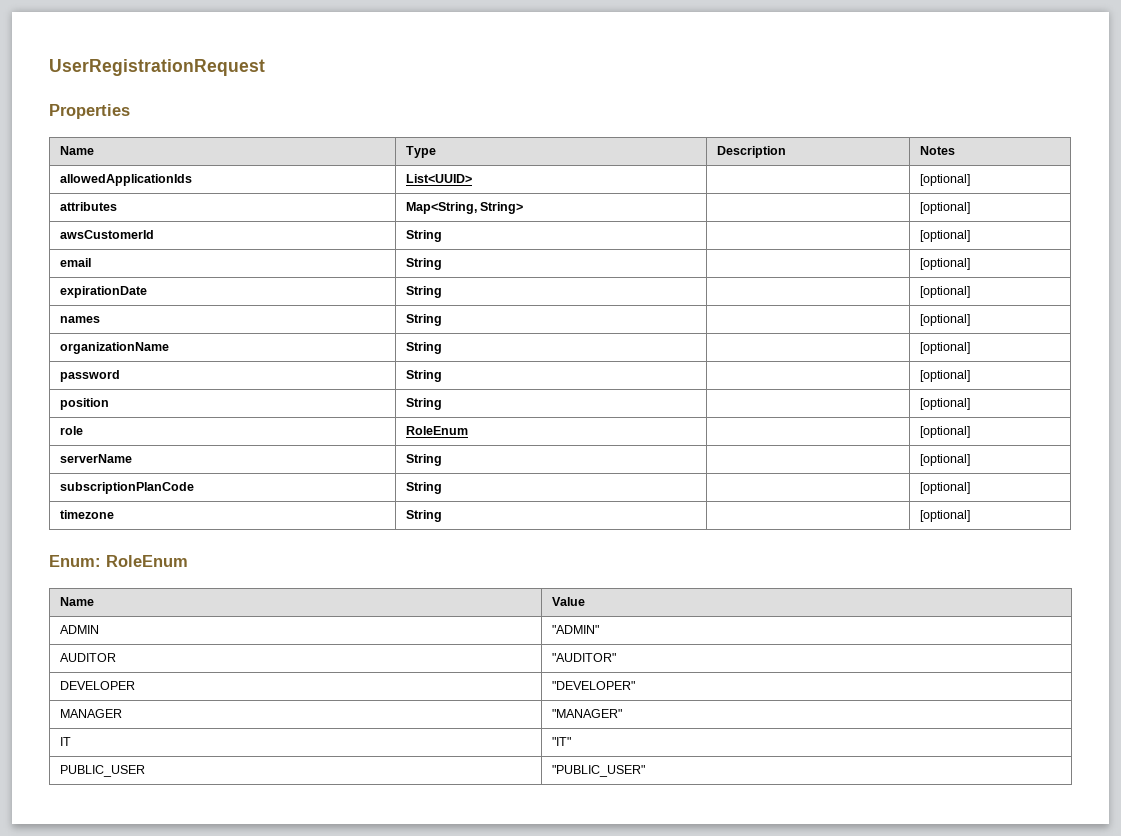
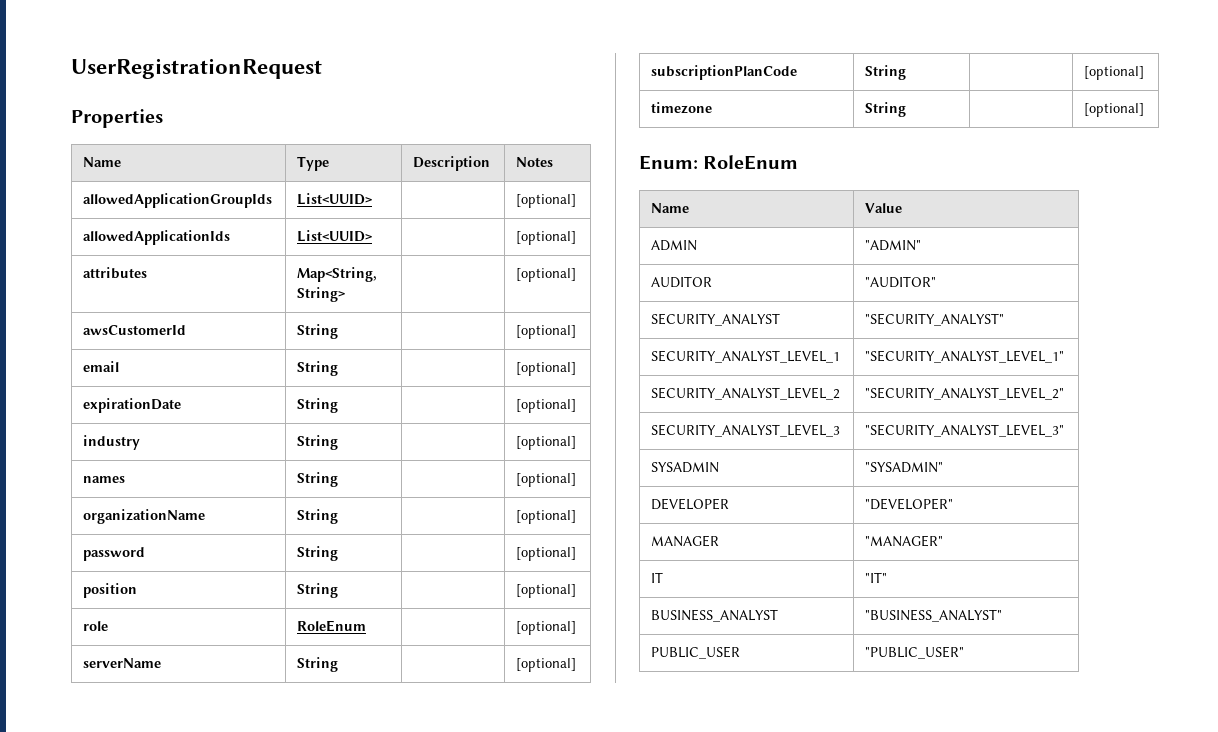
+ allowedApplicationGroupIds | List<UUID> | | [optional]
+ industry | String | | [optional]
+ SECURITY_ANALYST | "SECURITY_ANALYST"
+ SECURITY_ANALYST_LEVEL_1 | "SECURITY_ANALYST_LEVEL_1"
+ SECURITY_ANALYST_LEVEL_2 | "SECURITY_ANALYST_LEVEL_2"
+ SECURITY_ANALYST_LEVEL_3 | "SECURITY_ANALYST_LEVEL_3"
+ SYSADMIN | "SYSADMIN"
+ BUSINESS_ANALYST | "BUSINESS_ANALYST"

